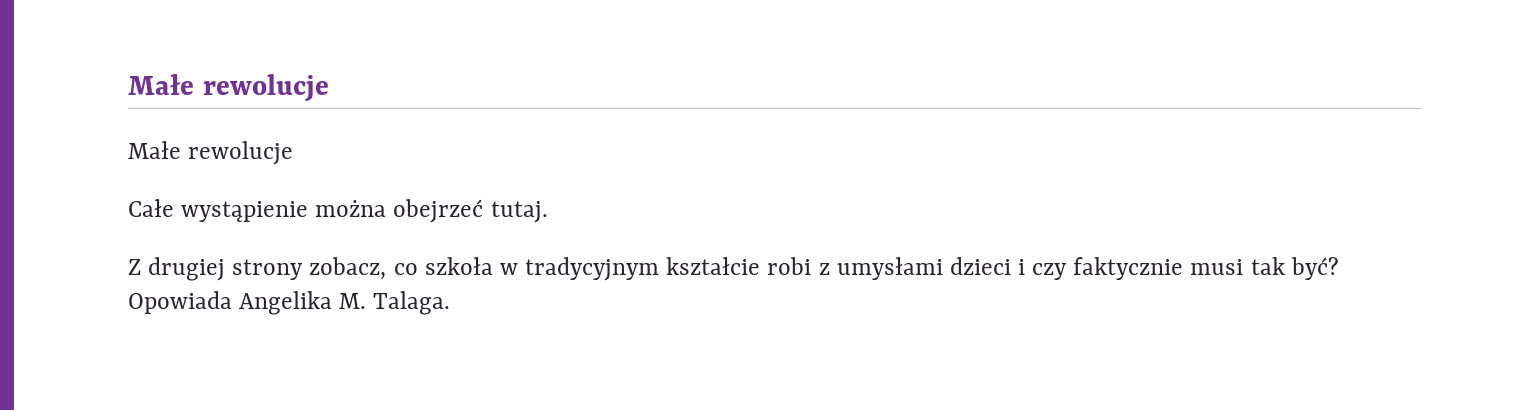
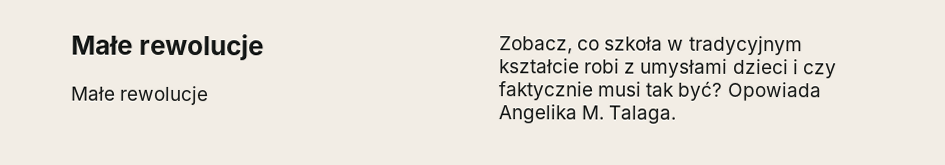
- Całe wystąpienie można obejrzeć tutaj.
- Z drugiej strony zobacz, co szkoła w tradycyjnym kształcie robi z umysłami dzieci i czy faktycznie musi tak być?
+ Zobacz, co szkoła w tradycyjnym kształcie robi z umysłami dzieci i czy faktycznie musi tak być?

